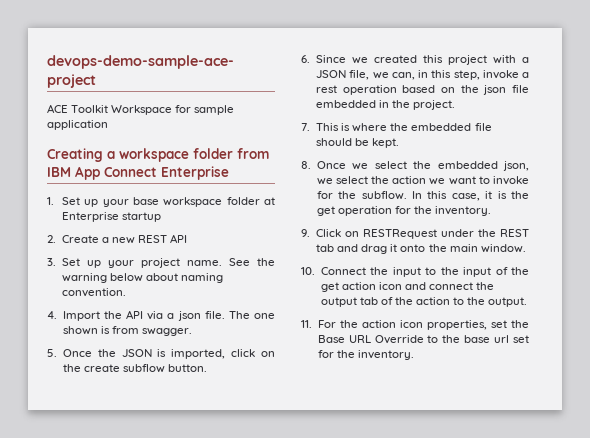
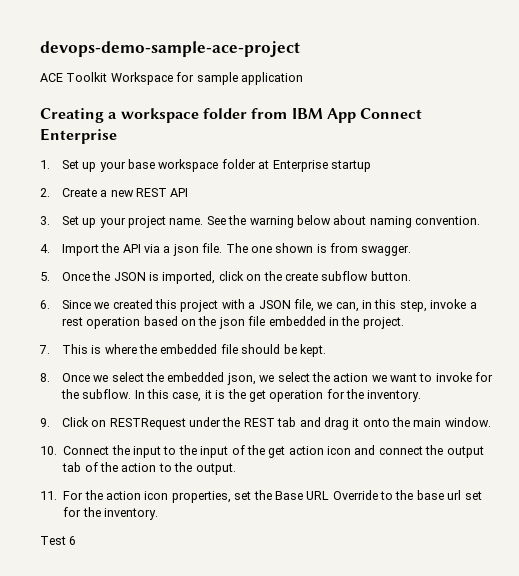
+ Test 6

